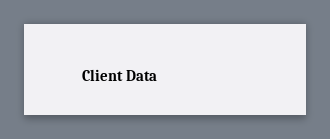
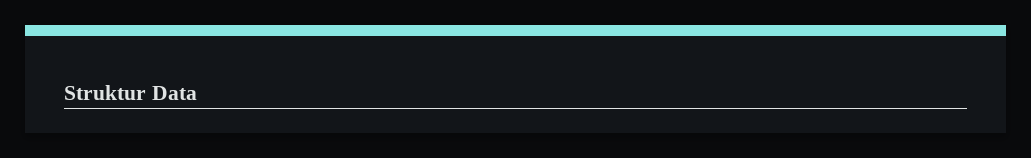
- Client Data
+ Struktur Data

